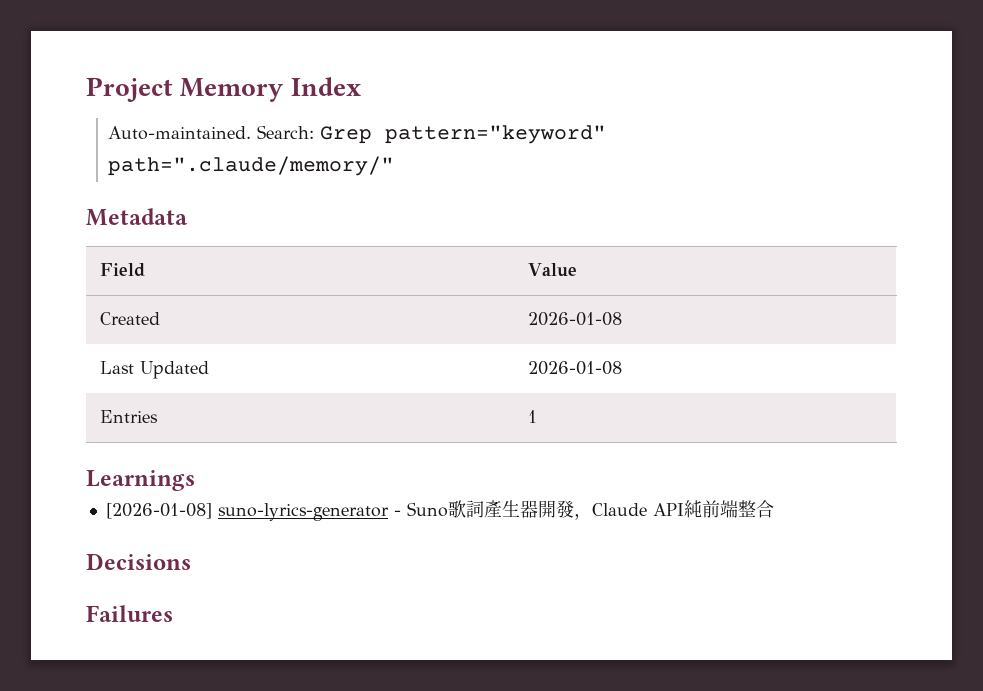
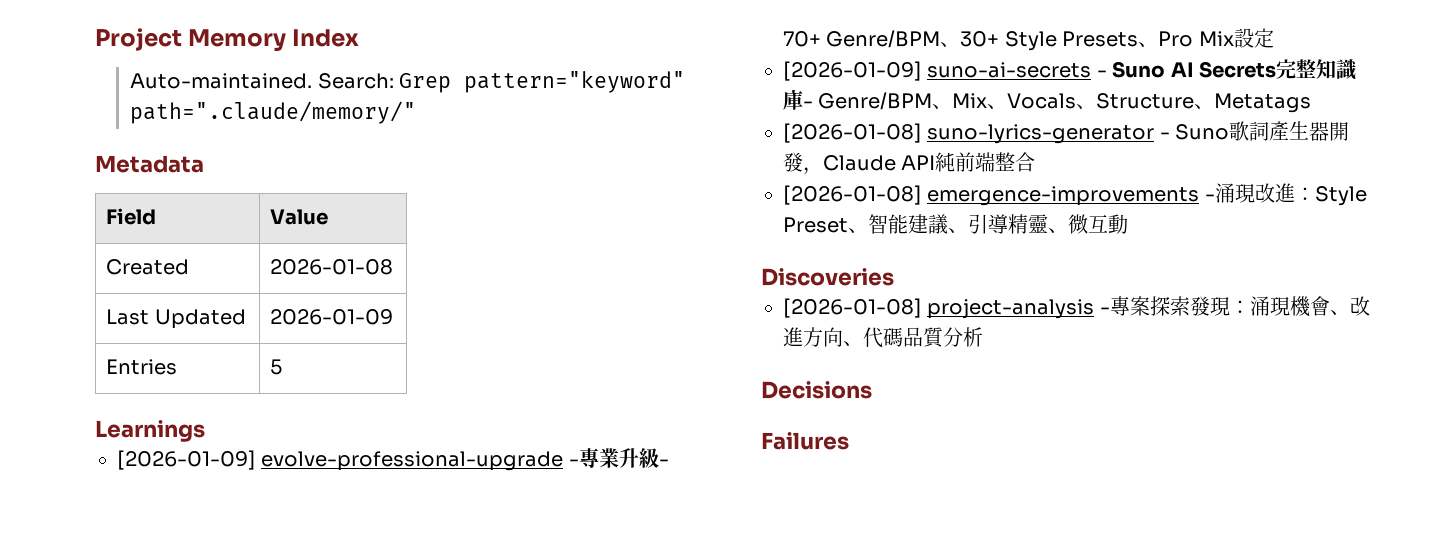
- Last Updated | 2026-01-08
+ Last Updated | 2026-01-09
- Entries | 1
+ Entries | 5
+ [2026-01-09] evolve-professional-upgrade -專業升級- 70+ Genre/BPM、30+ Style Presets、Pro Mix設定
+ [2026-01-09] suno-ai-secrets - Suno AI Secrets完整知識庫- Genre/BPM、Mix、Vocals、Structure、Metatags
+ [2026-01-08] emergence-improvements -涌現改進：Style Preset、智能建議、引導精靈、微互動
+ Discoveries
+ [2026-01-08] project-analysis -專案探索發現：涌現機會、改進方向、代碼品質分析

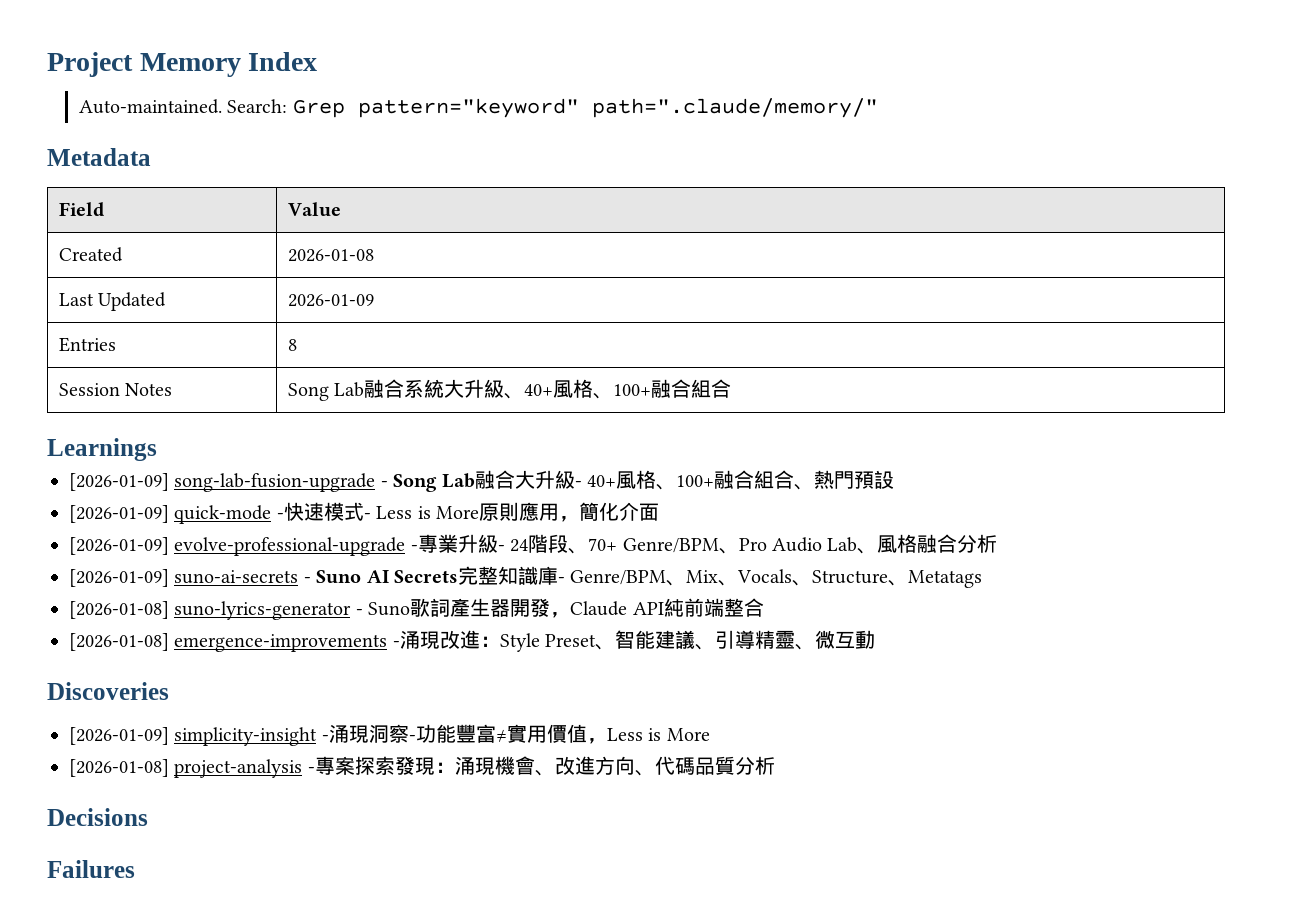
- Entries | 5
+ Entries | 8
+ Session Notes | Song Lab融合系統大升級、40+風格、100+融合組合
  Learnings
+ [2026-01-09] song-lab-fusion-upgrade - Song Lab融合大升級- 40+風格、100+融合組合、熱門預設
+ [2026-01-09] quick-mode -快速模式- Less is More原則應用，簡化介面
- [2026-01-09] evolve-professional-upgrade -專業升級- 70+ Genre/BPM、30+ Style Presets、Pro Mix設定
+ [2026-01-09] evolve-professional-upgrade -專業升級- 24階段、70+ Genre/BPM、Pro Audio Lab、風格融合分析
+ [2026-01-09] simplicity-insight -涌現洞察-功能豐富≠實用價值，Less is More

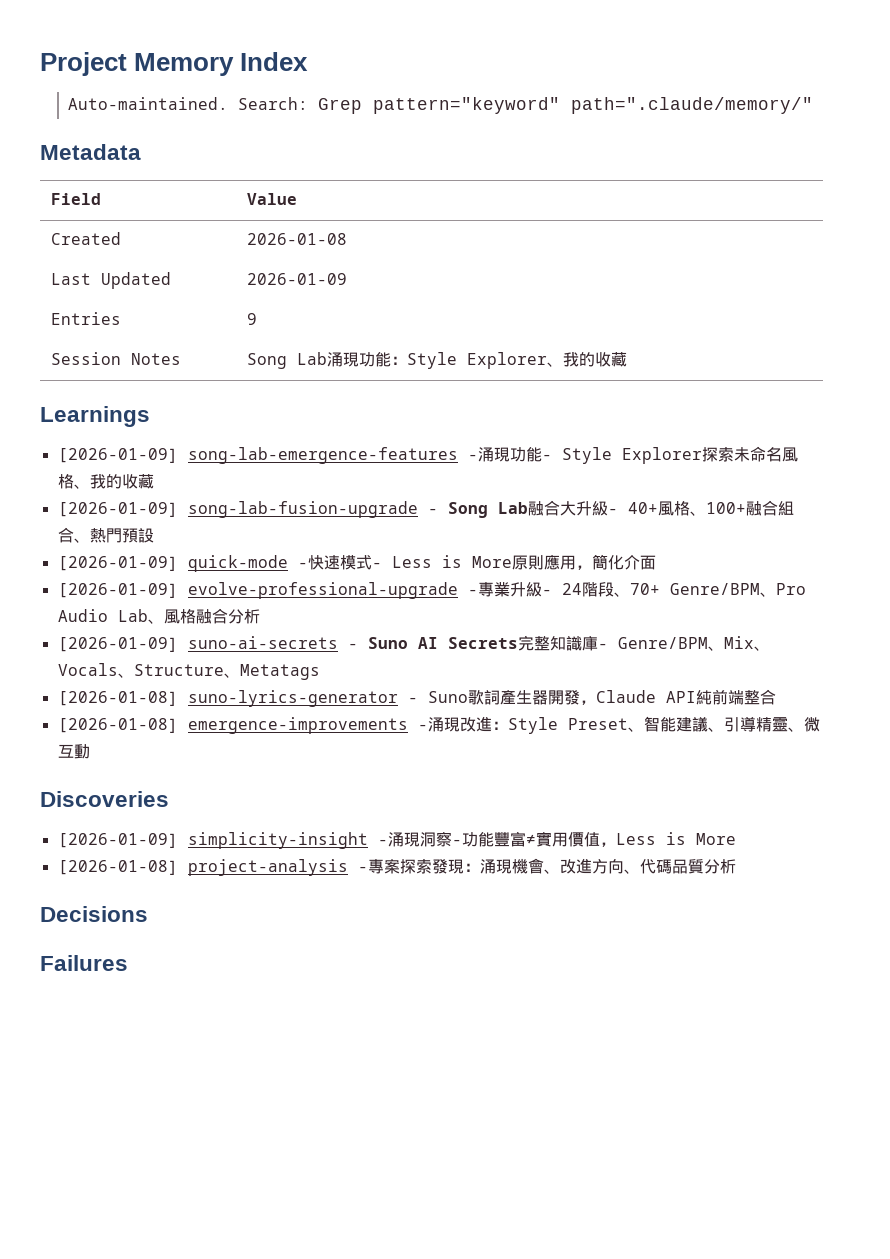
- Entries | 8
+ Entries | 9
- Session Notes | Song Lab融合系統大升級、40+風格、100+融合組合
+ Session Notes | Song Lab涌現功能：Style Explorer、我的收藏
  Learnings
+ [2026-01-09] song-lab-emergence-features -涌現功能- Style Explorer探索未命名風格、我的收藏

